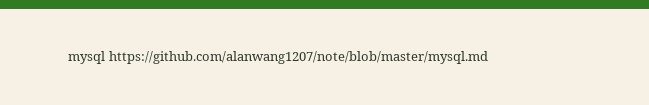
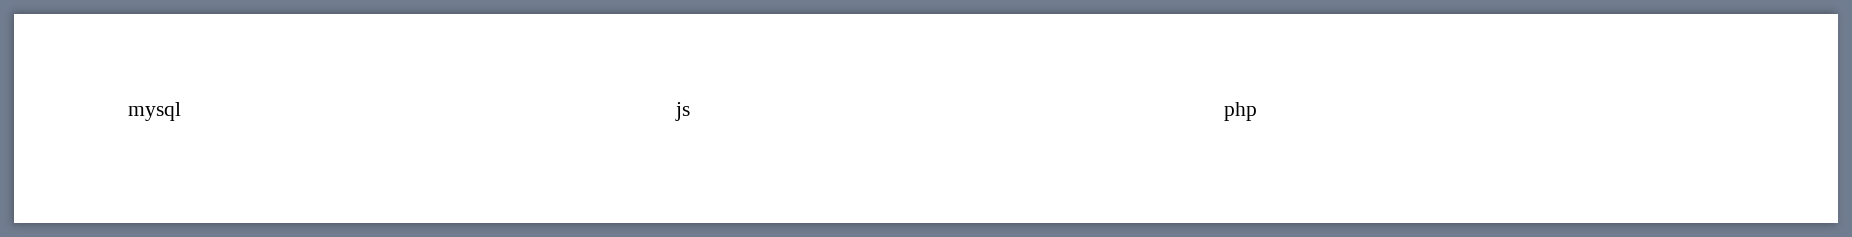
- mysql https://github.com/alanwang1207/note/blob/master/mysql.md
+ mysql
+ js
+ php

